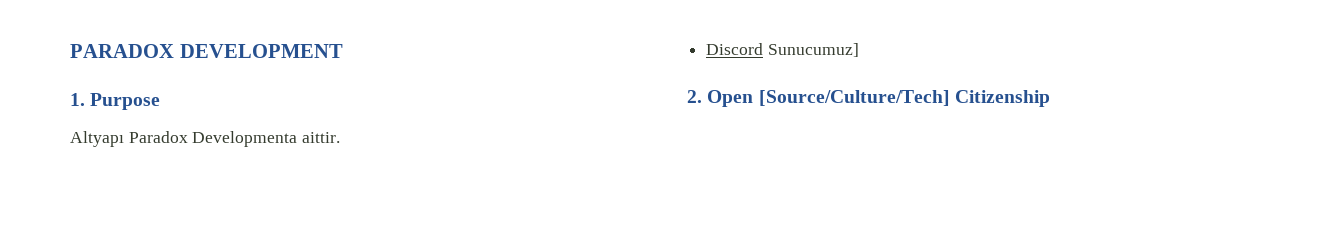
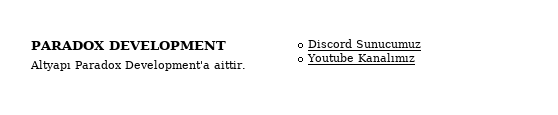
- 1. Purpose
- Altyapı Paradox Developmenta aittir.
+ Altyapı Paradox Development'a aittir.
- Discord Sunucumuz]
- 2. Open [Source/Culture/Tech] Citizenship
+ Discord Sunucumuz
+ Youtube Kanalımız

